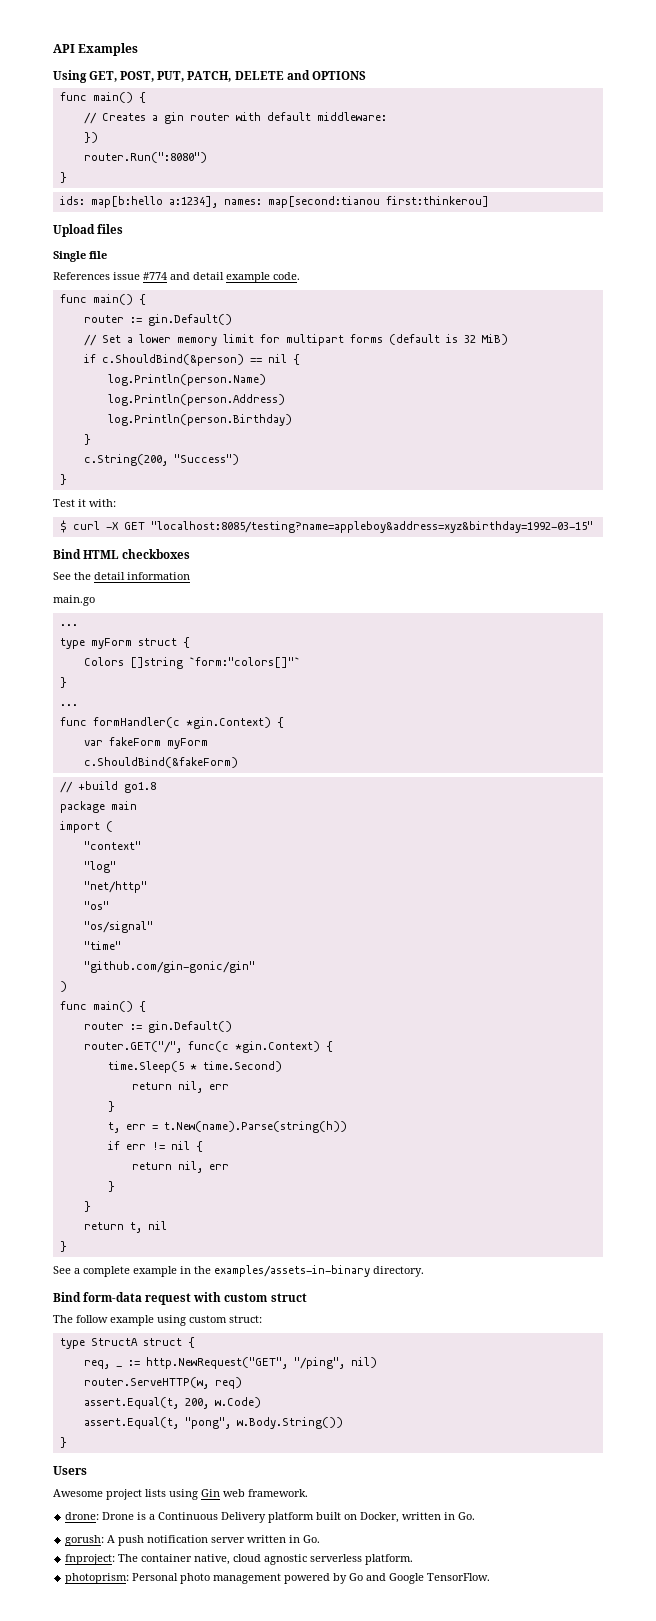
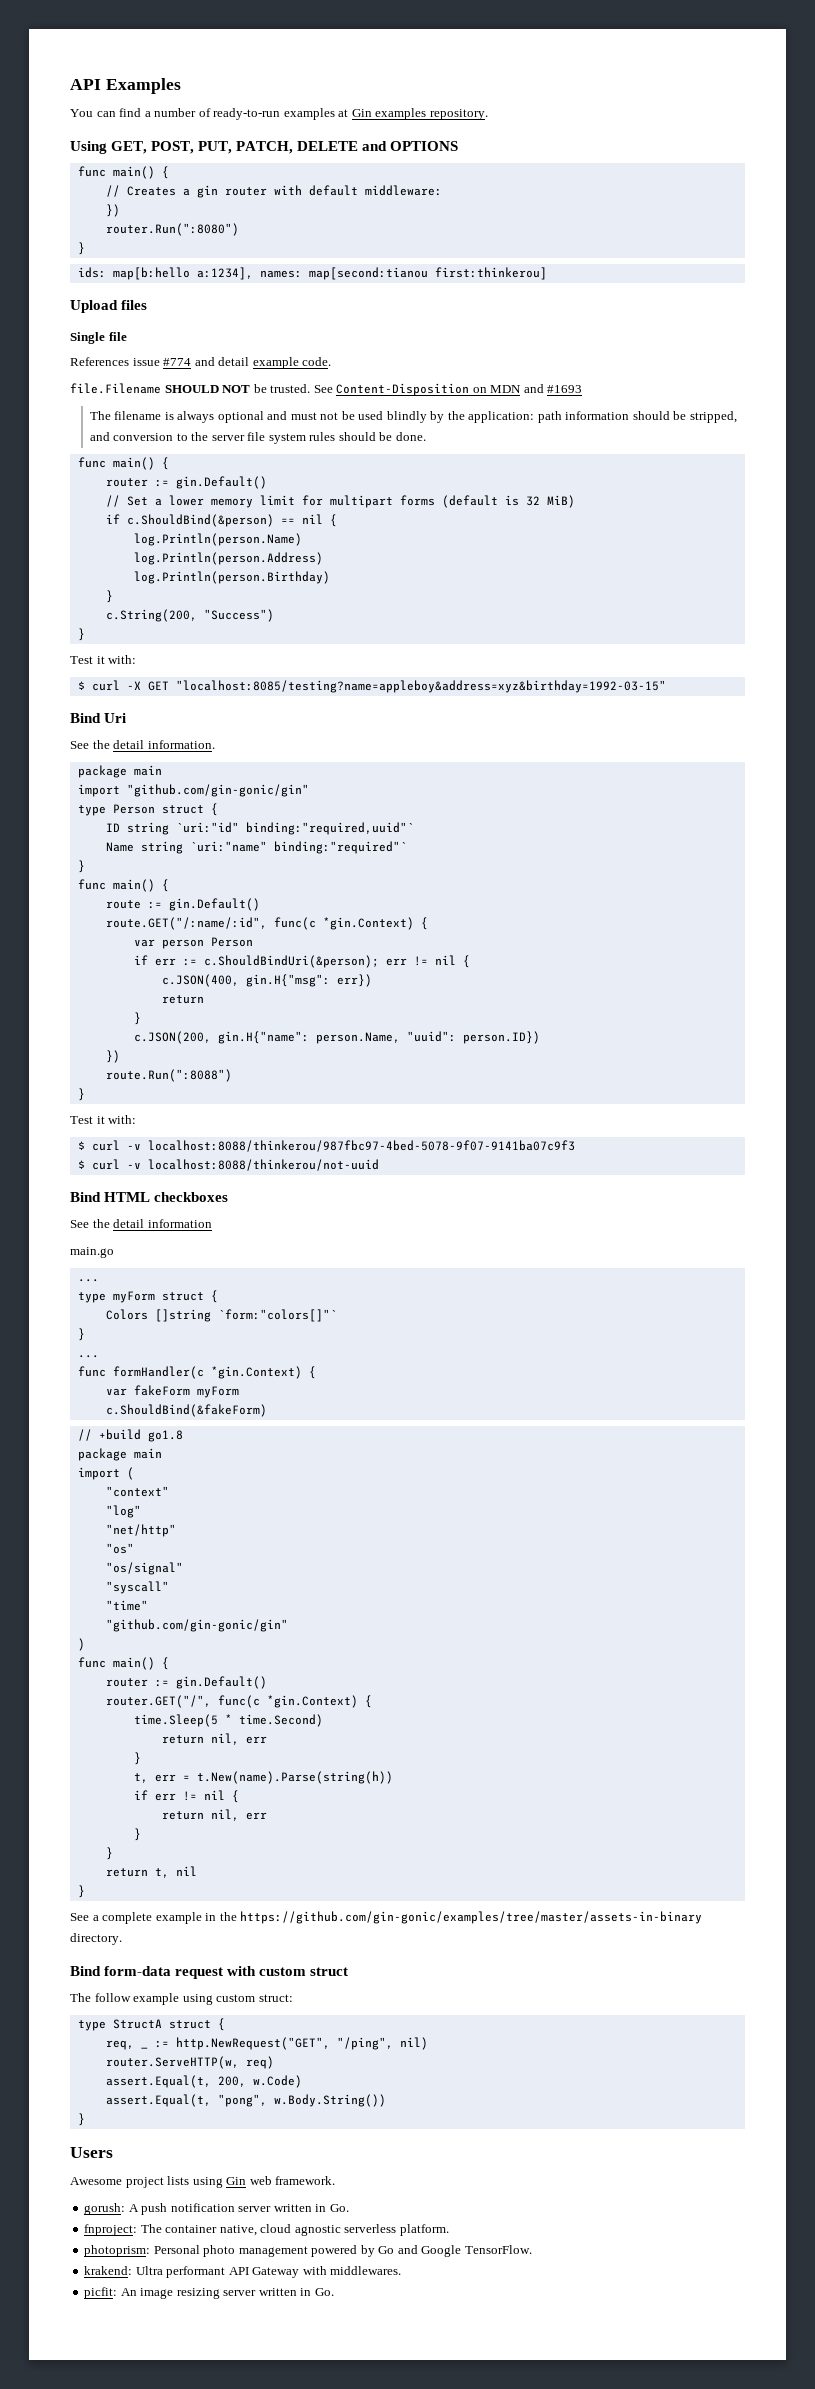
+ You can find a number of ready-to-run examples at Gin examples repository.
+ file.Filename SHOULD NOT be trusted. See Content-Disposition on MDN and #1693
+ The filename is always optional and must not be used blindly by the application: path information should be stripped, and conversion to the server file system rules should be done.
+ Bind Uri
+ See the detail information.
+ package main
+ import "github.com/gin-gonic/gin"
+ type Person struct {
+ ID string `uri:"id" binding:"required,uuid"`
+ Name string `uri:"name" binding:"required"`
+ }
+ func main() {
+ route := gin.Default()
+ route.GET("/:name/:id", func(c *gin.Context) {
+ var person Person
+ if err := c.ShouldBindUri(&person); err != nil {
+ c.JSON(400, gin.H{"msg": err})
+ return
+ }
+ c.JSON(200, gin.H{"name": person.Name, "uuid": person.ID})
+ })
+ route.Run(":8088")
+ }
+ Test it with:
+ $ curl -v localhost:8088/thinkerou/987fbc97-4bed-5078-9f07-9141ba07c9f3
+ $ curl -v localhost:8088/thinkerou/not-uuid
+ "syscall"
- See a complete example in the examples/assets-in-binary directory.
+ See a complete example in the https://github.com/gin-gonic/examples/tree/master/assets-in-binary directory.
- drone: Drone is a Continuous Delivery platform built on Docker, written in Go.
+ krakend: Ultra performant API Gateway with middlewares.
+ picfit: An image resizing server written in Go.

